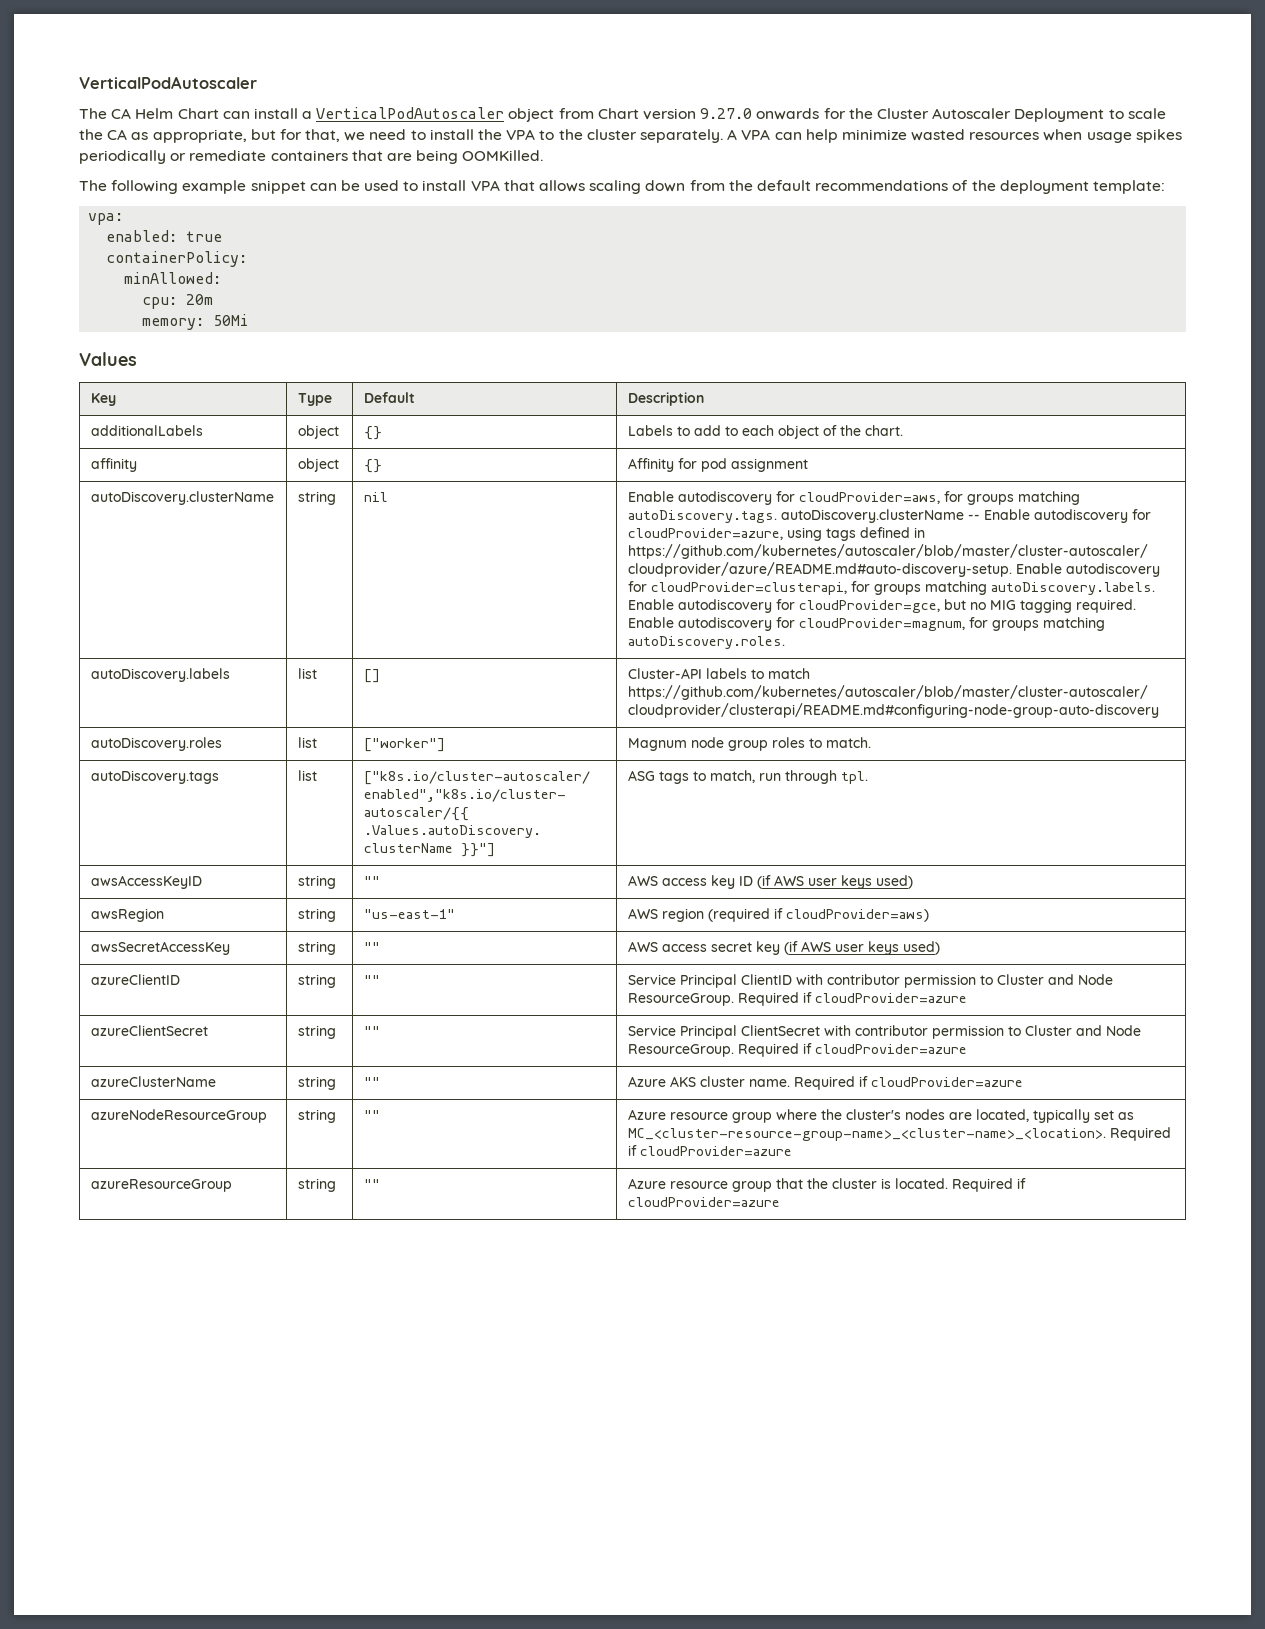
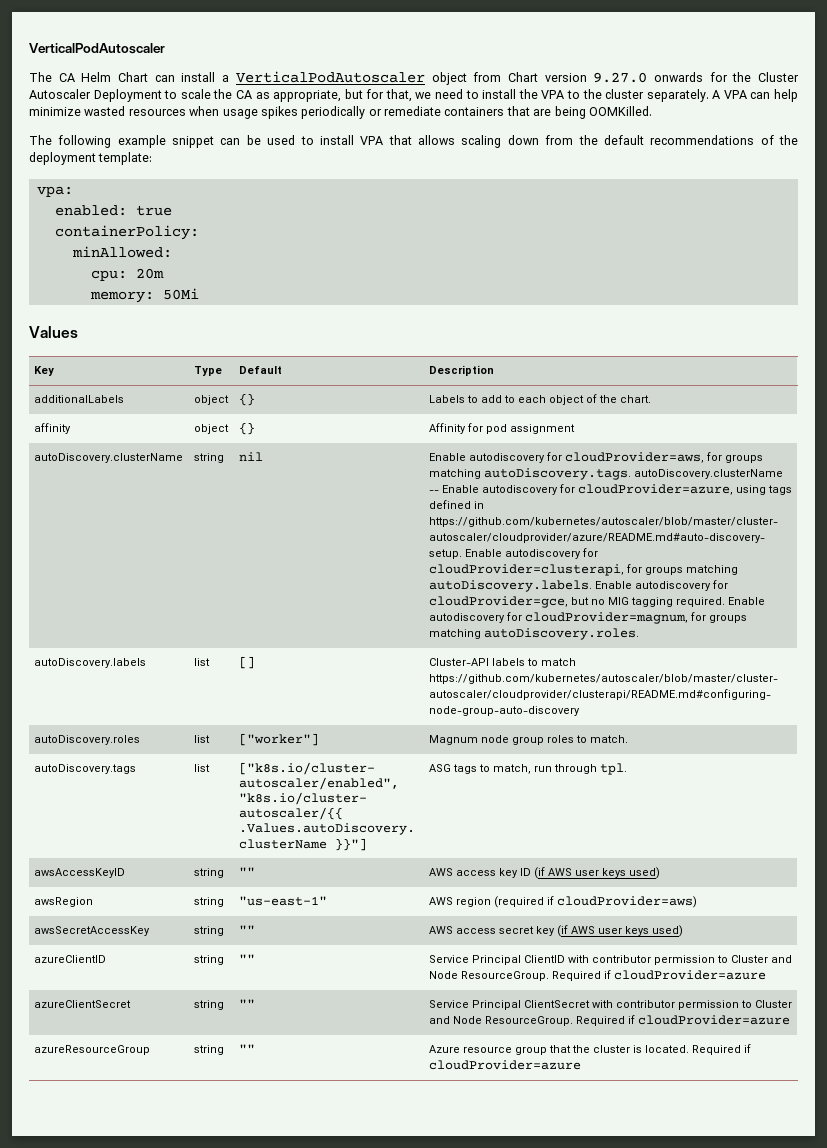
- azureClusterName | string | "" | Azure AKS cluster name. Required if cloudProvider=azure
- azureNodeResourceGroup | string | "" | Azure resource group where the cluster's nodes are located, typically set as MC_<cluster-resource-group-name>_<cluster-name>_<location>. Required if cloudProvider=azure

